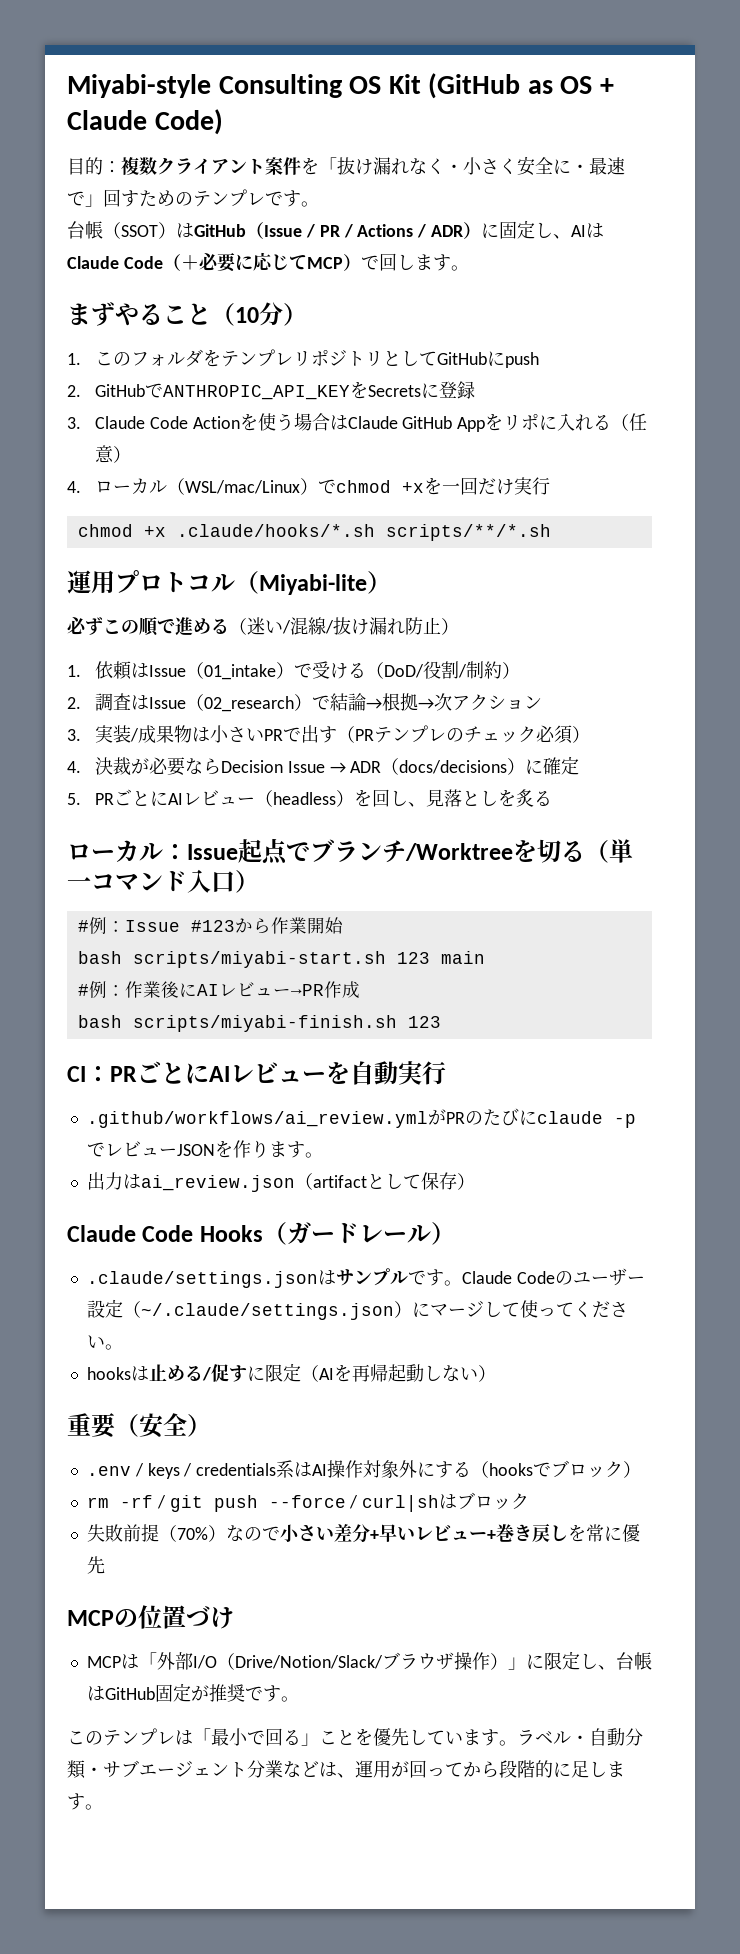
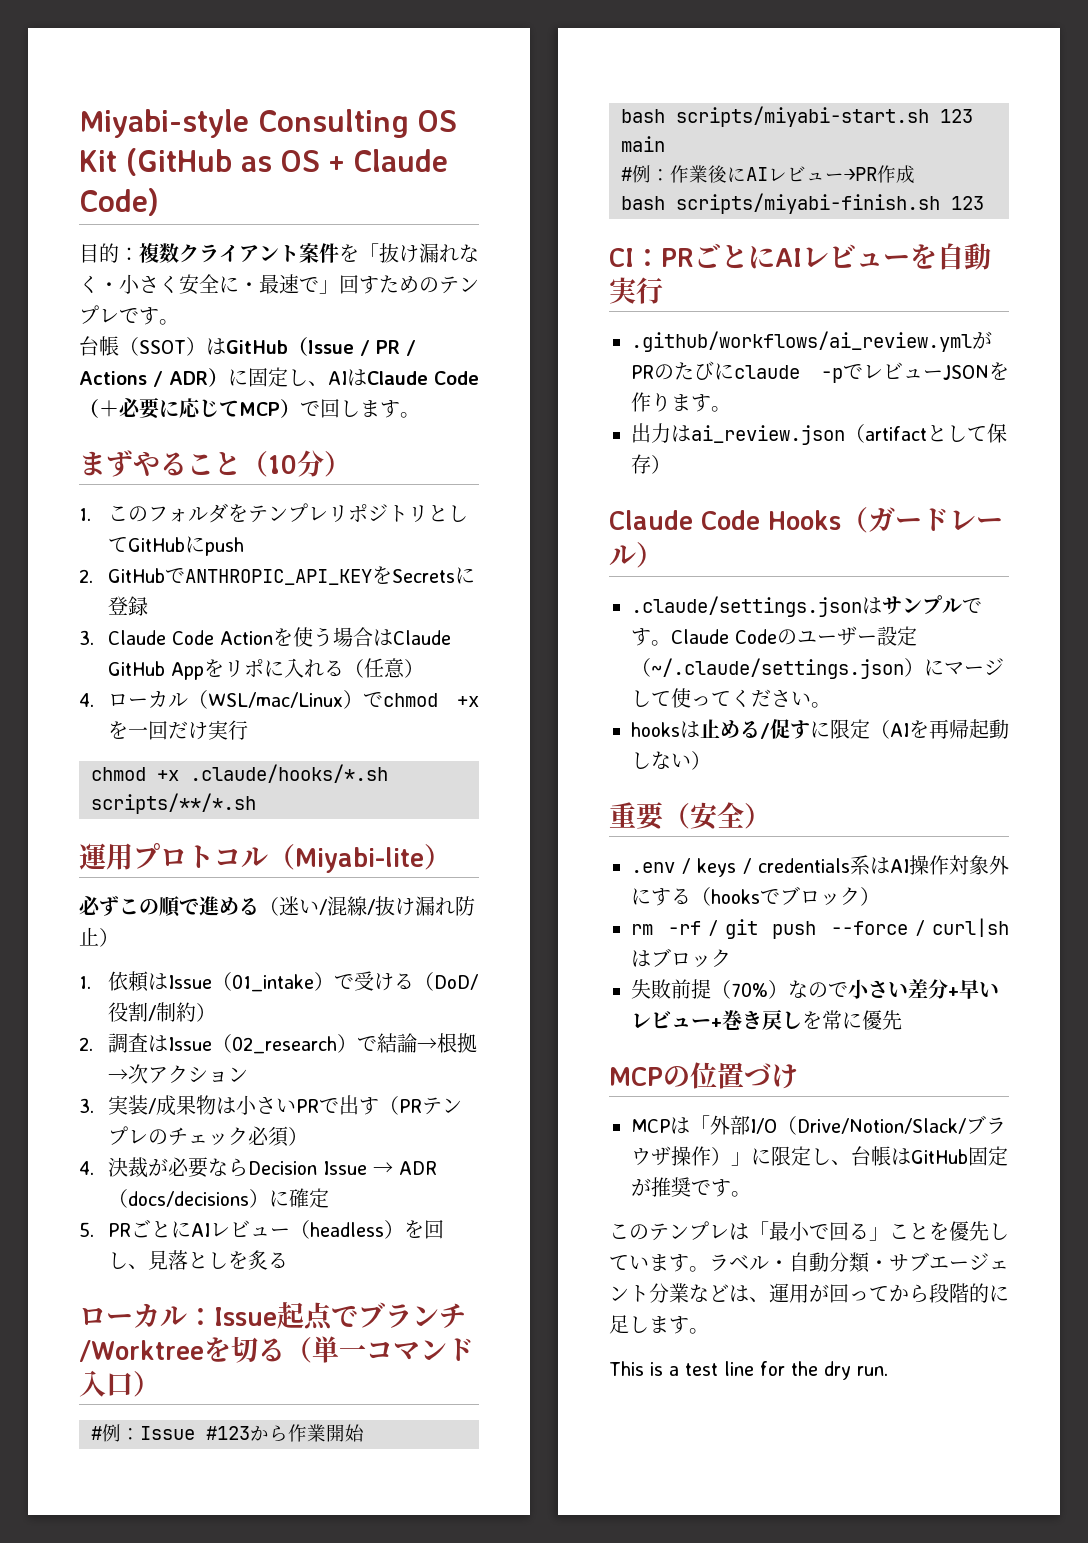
+ This is a test line for the dry run.

